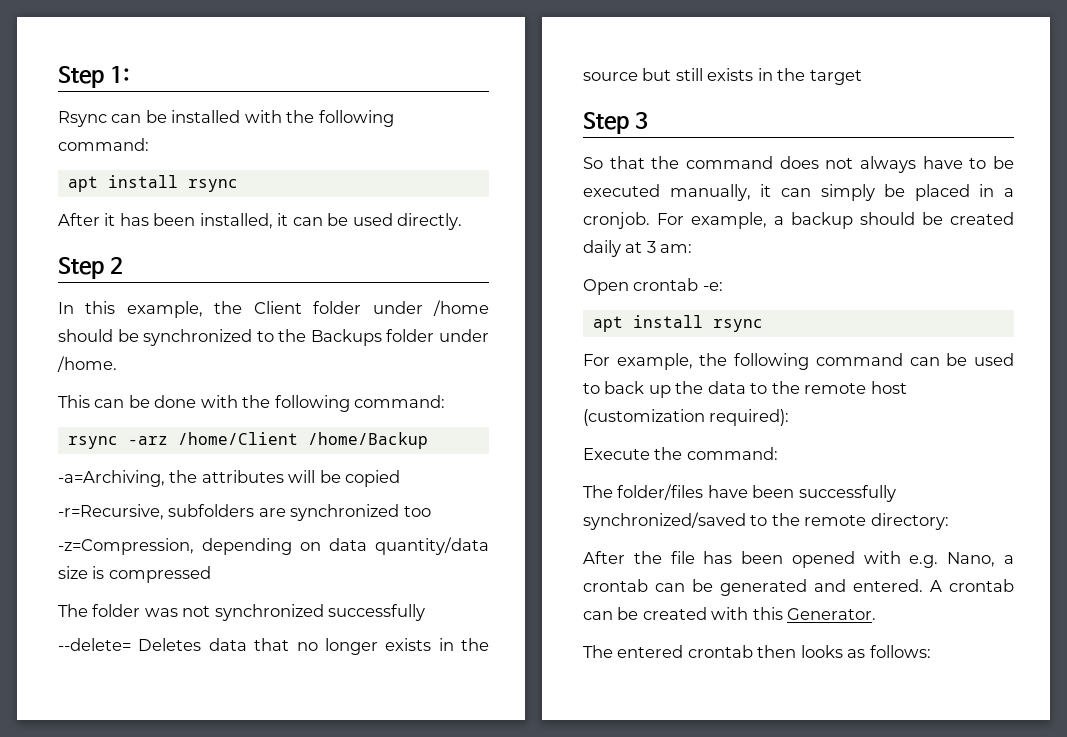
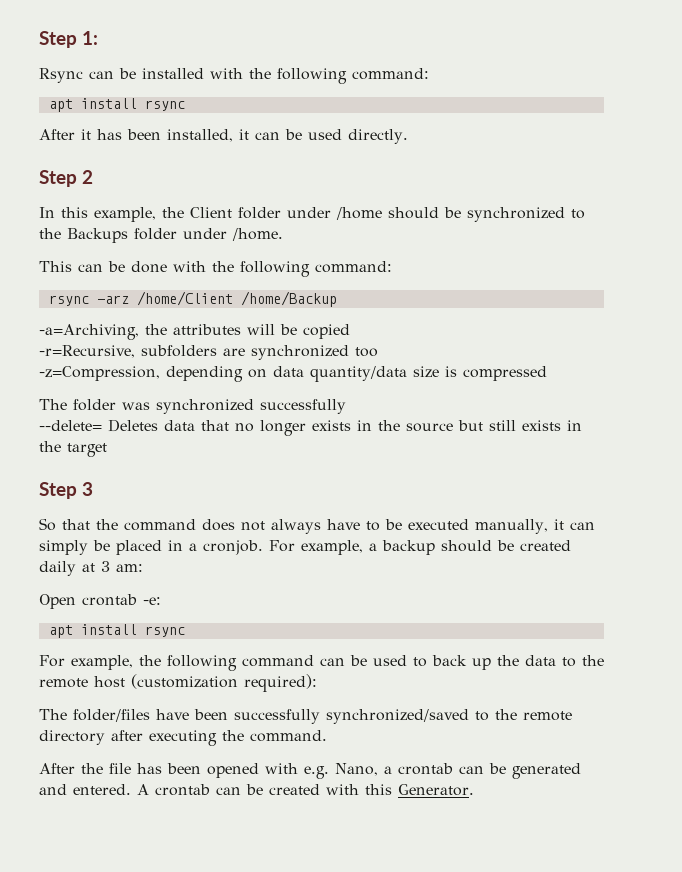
- The folder was not synchronized successfully
+ The folder was synchronized successfully
- Execute the command:
- The folder/files have been successfully synchronized/saved to the remote directory:
+ The folder/files have been successfully synchronized/saved to the remote directory after executing the command.
- The entered crontab then looks as follows:

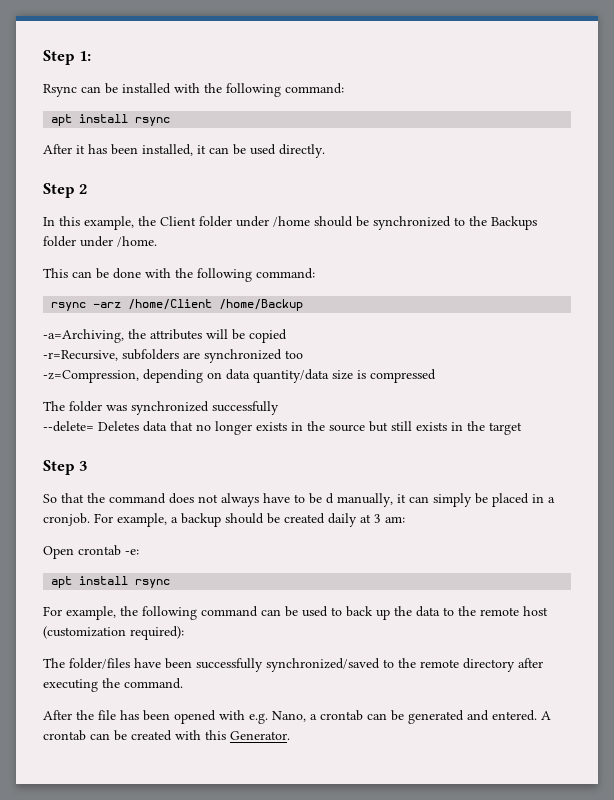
- So that the command does not always have to be executed manually, it can simply be placed in a cronjob.
+ So that the command does not always have to be d manually, it can simply be placed in a cronjob.

